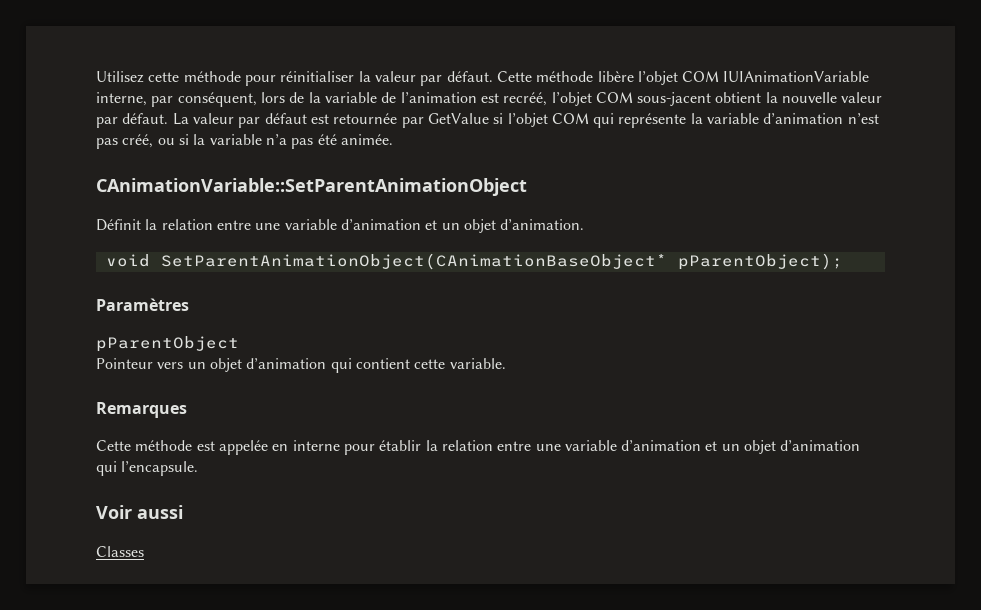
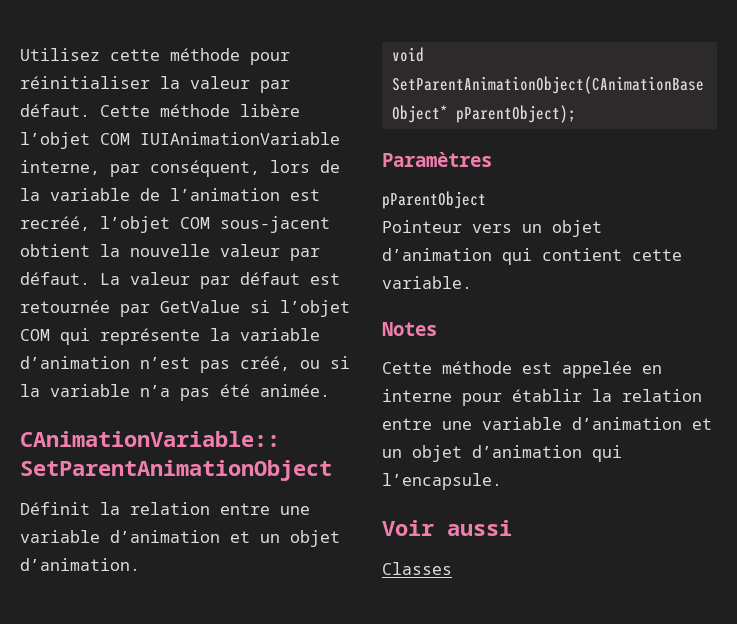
- Remarques
+ Notes

